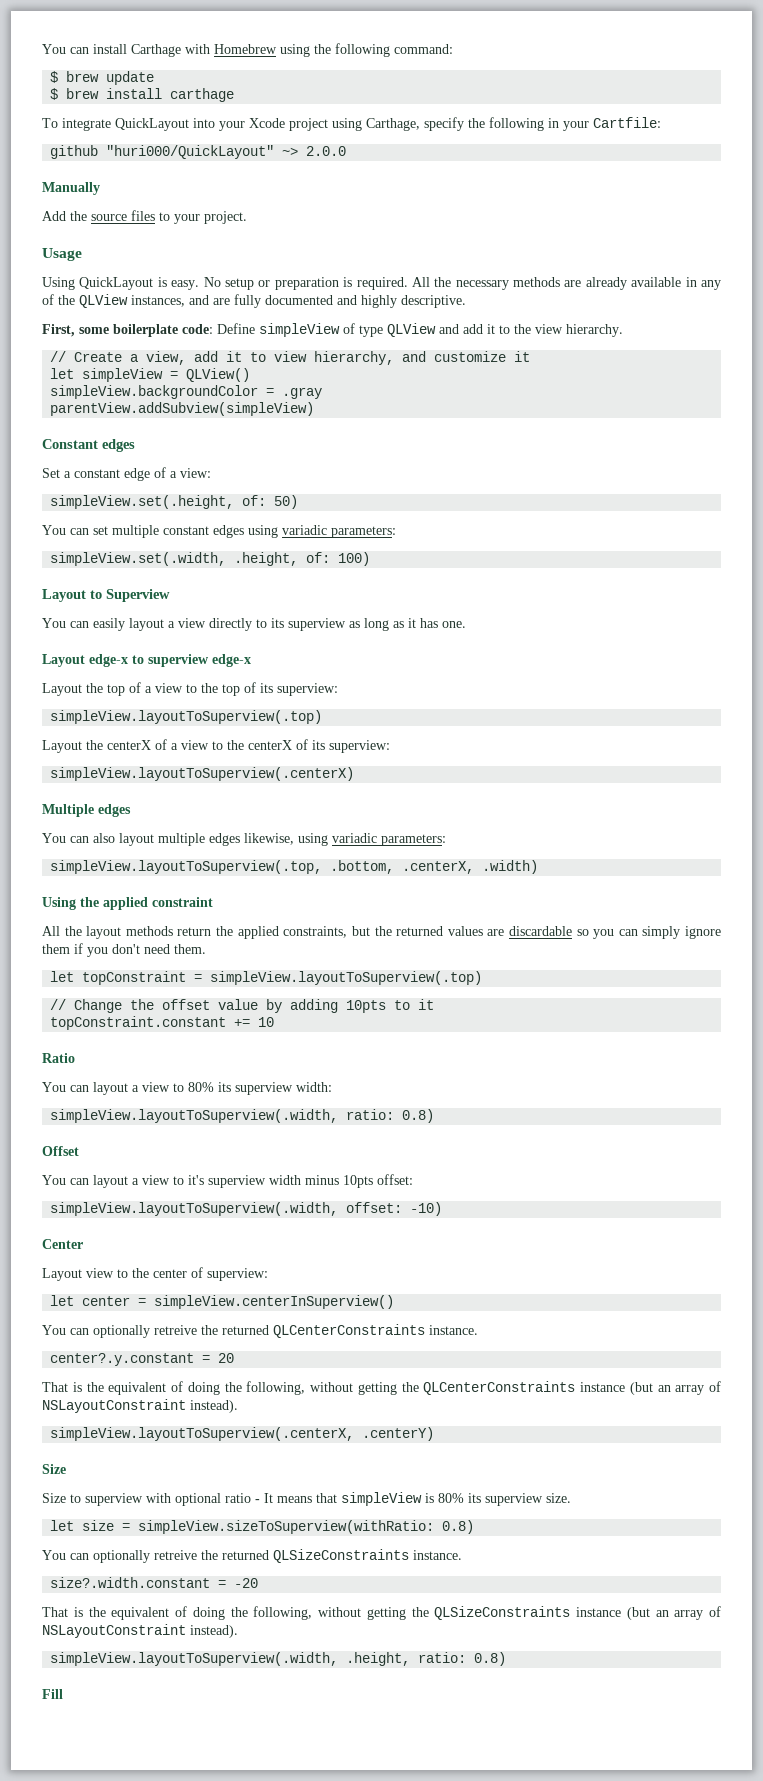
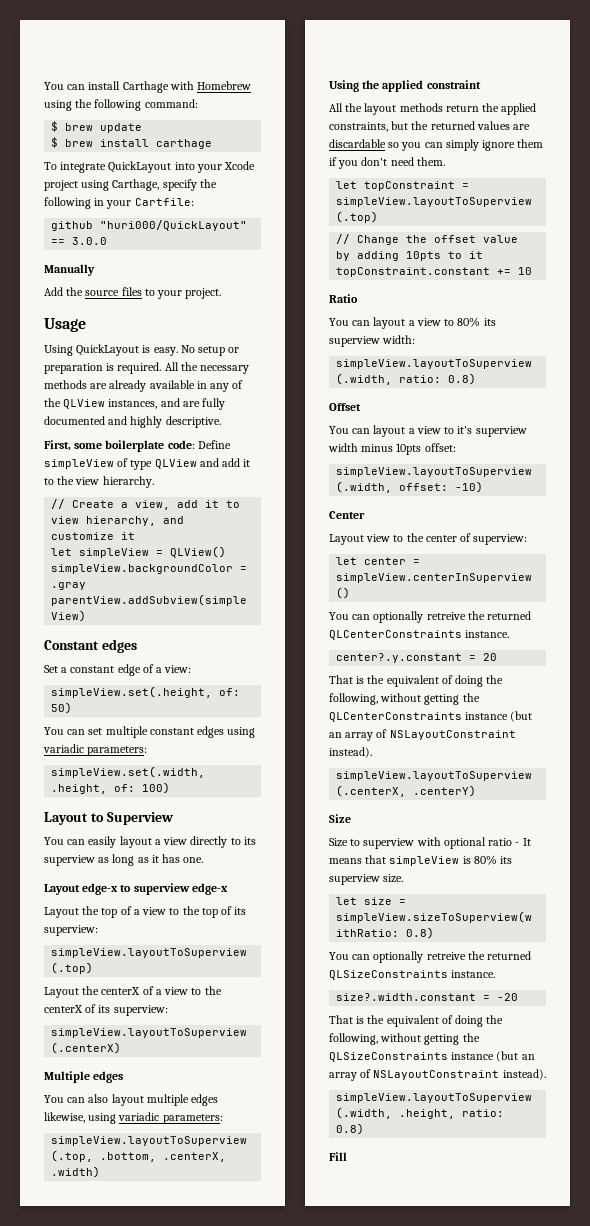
- github "huri000/QuickLayout" ~> 2.0.0
+ github "huri000/QuickLayout" == 3.0.0

